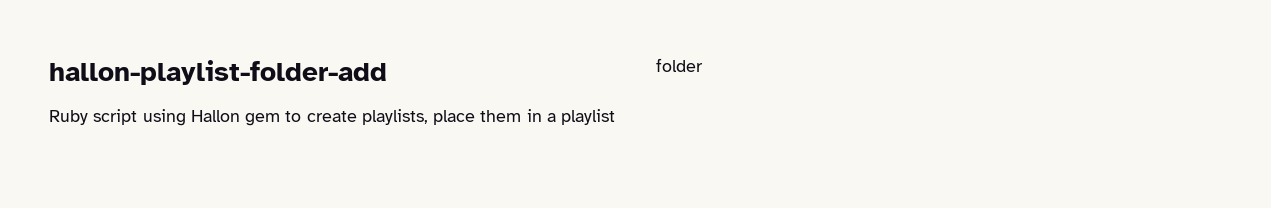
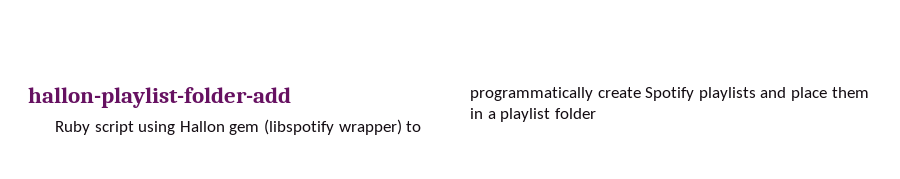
- Ruby script using Hallon gem to create playlists, place them in a playlist folder
+ Ruby script using Hallon gem (libspotify wrapper) to programmatically create Spotify playlists and place them in a playlist folder

